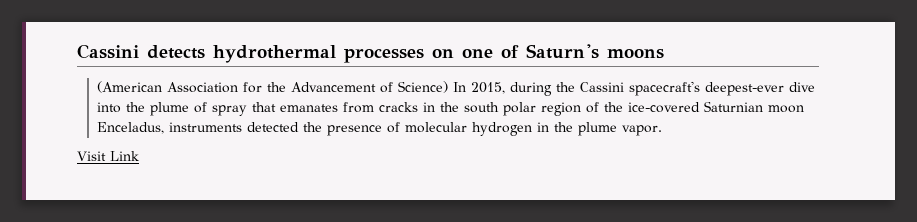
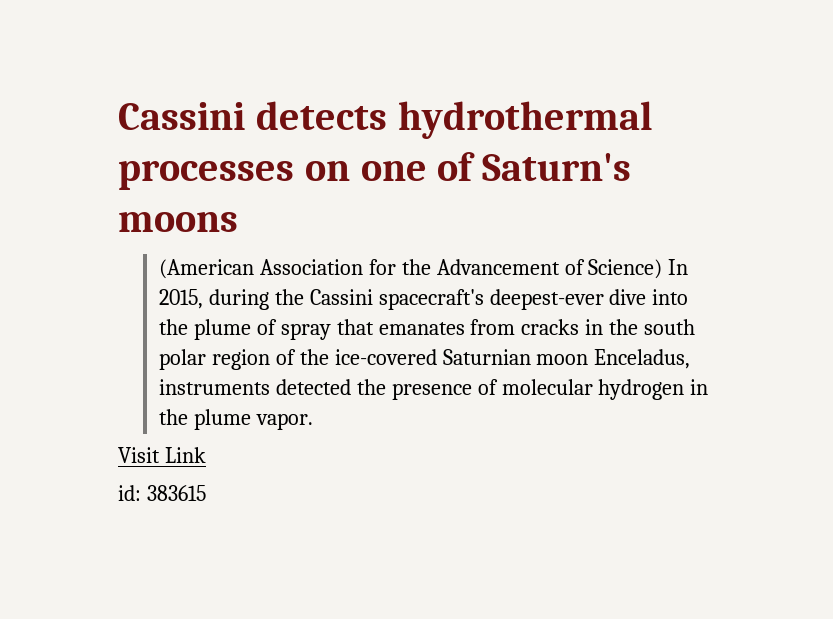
+ id: 383615

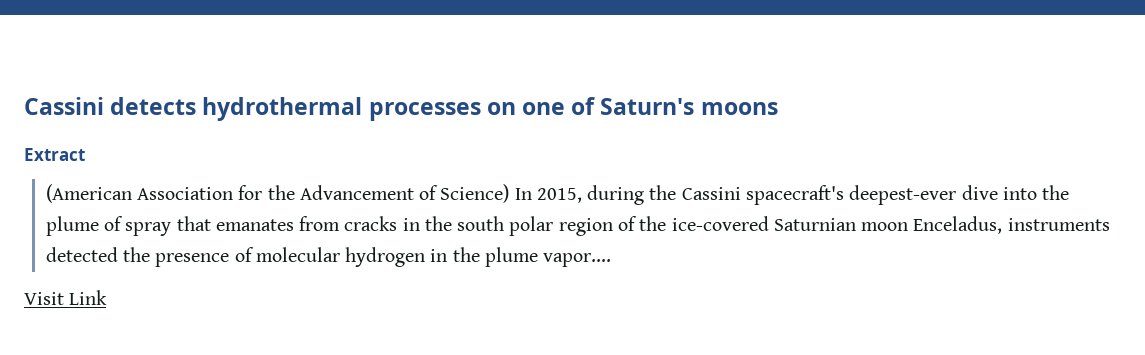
+ Extract
- (American Association for the Advancement of Science) In 2015, during the Cassini spacecraft's deepest-ever dive into the plume of spray that emanates from cracks in the south polar region of the ice-covered Saturnian moon Enceladus, instruments detected the presence of molecular hydrogen in the plume vapor.
+ (American Association for the Advancement of Science) In 2015, during the Cassini spacecraft's deepest-ever dive into the plume of spray that emanates from cracks in the south polar region of the ice-covered Saturnian moon Enceladus, instruments detected the presence of molecular hydrogen in the plume vapor....
- id: 383615

